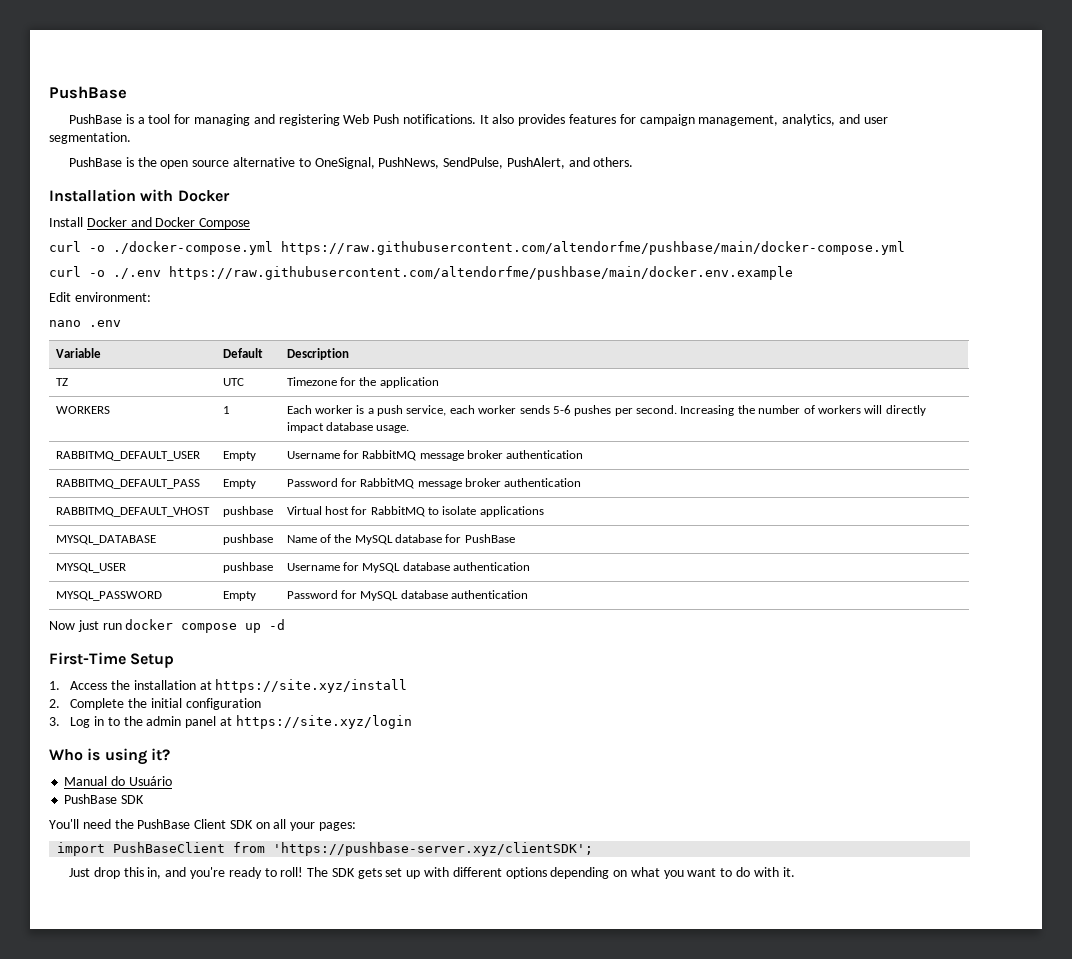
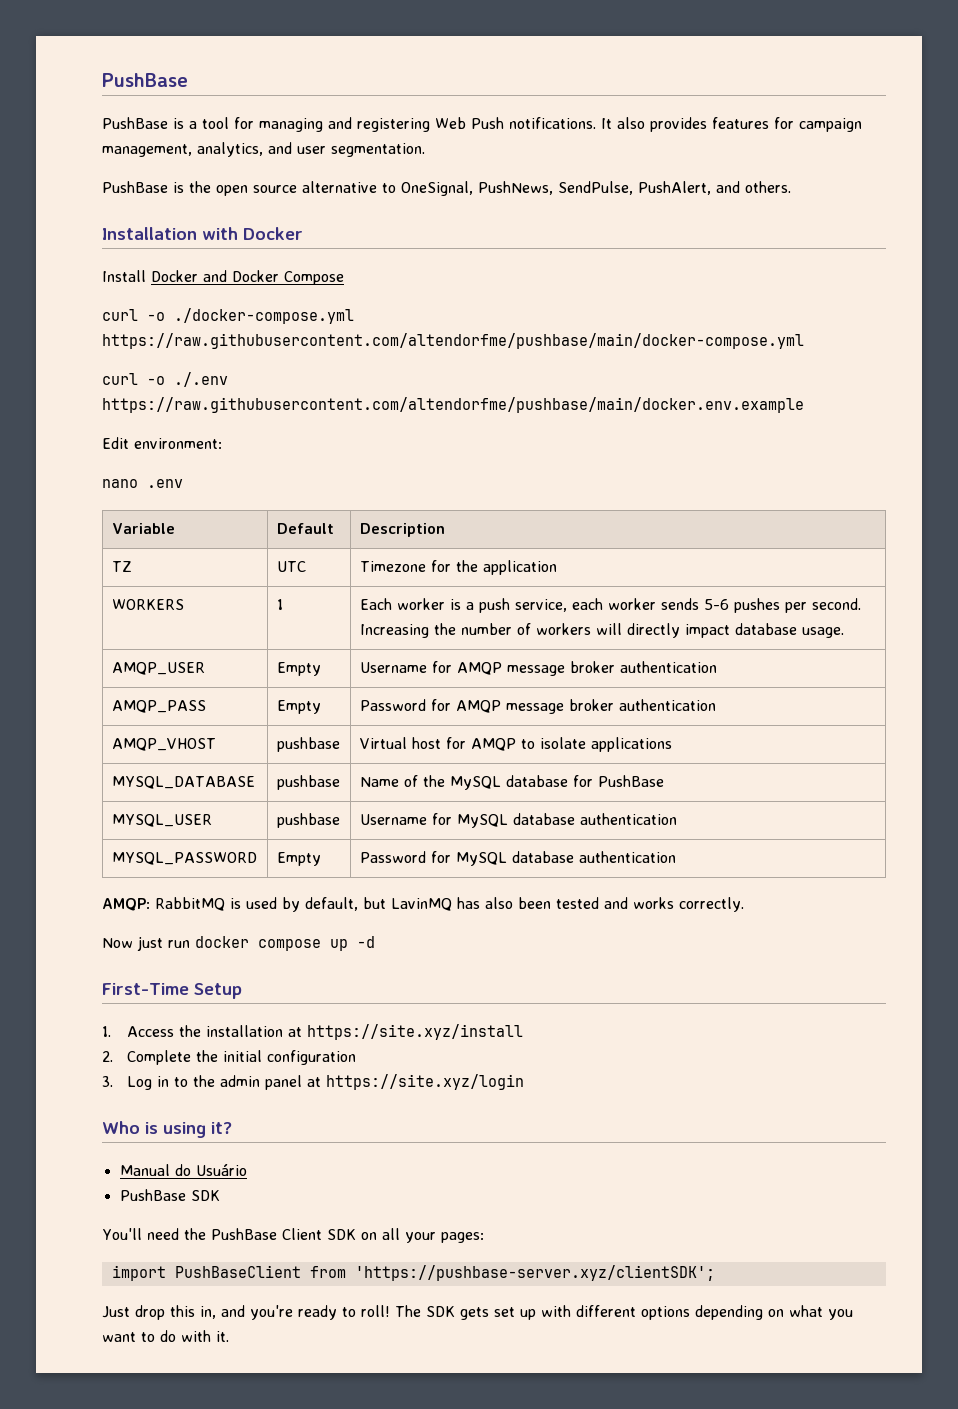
- RABBITMQ_DEFAULT_USER | Empty | Username for RabbitMQ message broker authentication
- RABBITMQ_DEFAULT_PASS | Empty | Password for RabbitMQ message broker authentication
- RABBITMQ_DEFAULT_VHOST | pushbase | Virtual host for RabbitMQ to isolate applications
+ AMQP_USER | Empty | Username for AMQP message broker authentication
+ AMQP_PASS | Empty | Password for AMQP message broker authentication
+ AMQP_VHOST | pushbase | Virtual host for AMQP to isolate applications
+ AMQP: RabbitMQ is used by default, but LavinMQ has also been tested and works correctly.

